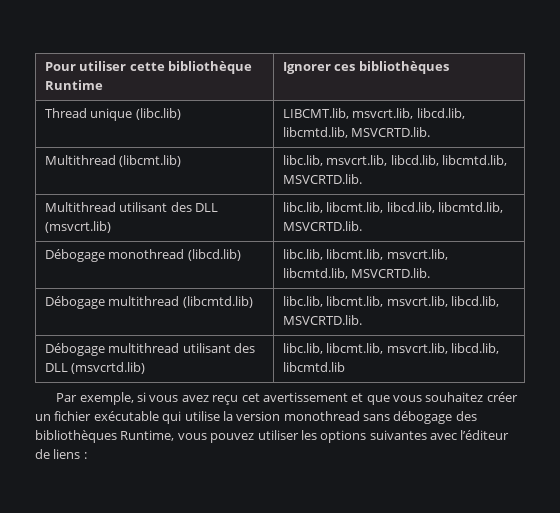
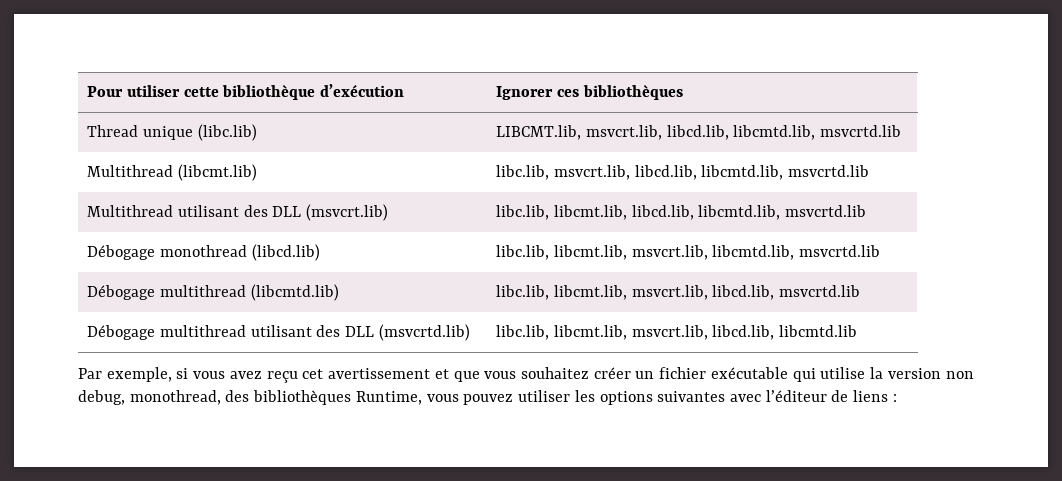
- Pour utiliser cette bibliothèque Runtime | Ignorer ces bibliothèques
+ Pour utiliser cette bibliothèque d’exécution | Ignorer ces bibliothèques
- Thread unique (libc.lib) | LIBCMT.lib, msvcrt.lib, libcd.lib, libcmtd.lib, MSVCRTD.lib.
+ Thread unique (libc.lib) | LIBCMT.lib, msvcrt.lib, libcd.lib, libcmtd.lib, msvcrtd.lib
- Multithread (libcmt.lib) | libc.lib, msvcrt.lib, libcd.lib, libcmtd.lib, MSVCRTD.lib.
+ Multithread (libcmt.lib) | libc.lib, msvcrt.lib, libcd.lib, libcmtd.lib, msvcrtd.lib
- Multithread utilisant des DLL (msvcrt.lib) | libc.lib, libcmt.lib, libcd.lib, libcmtd.lib, MSVCRTD.lib.
+ Multithread utilisant des DLL (msvcrt.lib) | libc.lib, libcmt.lib, libcd.lib, libcmtd.lib, msvcrtd.lib
- Débogage monothread (libcd.lib) | libc.lib, libcmt.lib, msvcrt.lib, libcmtd.lib, MSVCRTD.lib.
+ Débogage monothread (libcd.lib) | libc.lib, libcmt.lib, msvcrt.lib, libcmtd.lib, msvcrtd.lib
- Débogage multithread (libcmtd.lib) | libc.lib, libcmt.lib, msvcrt.lib, libcd.lib, MSVCRTD.lib.
+ Débogage multithread (libcmtd.lib) | libc.lib, libcmt.lib, msvcrt.lib, libcd.lib, msvcrtd.lib
- Par exemple, si vous avez reçu cet avertissement et que vous souhaitez créer un fichier exécutable qui utilise la version monothread sans débogage des bibliothèques Runtime, vous pouvez utiliser les options suivantes avec l’éditeur de liens :
+ Par exemple, si vous avez reçu cet avertissement et que vous souhaitez créer un fichier exécutable qui utilise la version non debug, monothread, des bibliothèques Runtime, vous pouvez utiliser les options suivantes avec l’éditeur de liens :

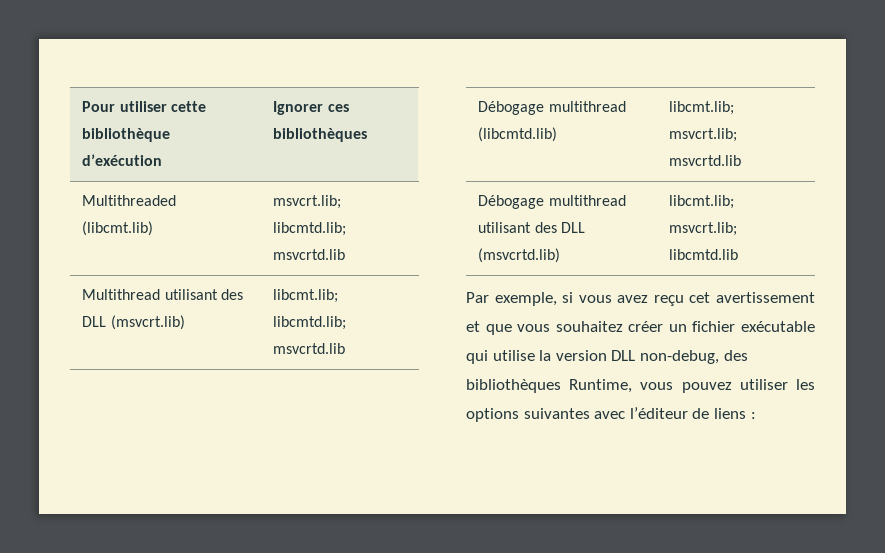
- Thread unique (libc.lib) | LIBCMT.lib, msvcrt.lib, libcd.lib, libcmtd.lib, msvcrtd.lib
- Multithread (libcmt.lib) | libc.lib, msvcrt.lib, libcd.lib, libcmtd.lib, msvcrtd.lib
+ Multithreaded (libcmt.lib) | msvcrt.lib; libcmtd.lib; msvcrtd.lib
- Multithread utilisant des DLL (msvcrt.lib) | libc.lib, libcmt.lib, libcd.lib, libcmtd.lib, msvcrtd.lib
- Débogage monothread (libcd.lib) | libc.lib, libcmt.lib, msvcrt.lib, libcmtd.lib, msvcrtd.lib
+ Multithread utilisant des DLL (msvcrt.lib) | libcmt.lib; libcmtd.lib; msvcrtd.lib
- Débogage multithread (libcmtd.lib) | libc.lib, libcmt.lib, msvcrt.lib, libcd.lib, msvcrtd.lib
+ Débogage multithread (libcmtd.lib) | libcmt.lib; msvcrt.lib; msvcrtd.lib
- Débogage multithread utilisant des DLL (msvcrtd.lib) | libc.lib, libcmt.lib, msvcrt.lib, libcd.lib, libcmtd.lib
+ Débogage multithread utilisant des DLL (msvcrtd.lib) | libcmt.lib; msvcrt.lib; libcmtd.lib
- Par exemple, si vous avez reçu cet avertissement et que vous souhaitez créer un fichier exécutable qui utilise la version non debug, monothread, des bibliothèques Runtime, vous pouvez utiliser les options suivantes avec l’éditeur de liens :
+ Par exemple, si vous avez reçu cet avertissement et que vous souhaitez créer un fichier exécutable qui utilise la version DLL non-debug, des bibliothèques Runtime, vous pouvez utiliser les options suivantes avec l’éditeur de liens :

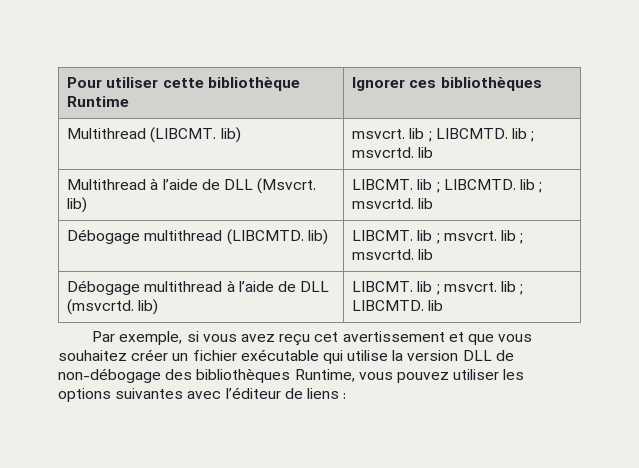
- Pour utiliser cette bibliothèque d’exécution | Ignorer ces bibliothèques
+ Pour utiliser cette bibliothèque Runtime | Ignorer ces bibliothèques
- Multithreaded (libcmt.lib) | msvcrt.lib; libcmtd.lib; msvcrtd.lib
- Multithread utilisant des DLL (msvcrt.lib) | libcmt.lib; libcmtd.lib; msvcrtd.lib
- Débogage multithread (libcmtd.lib) | libcmt.lib; msvcrt.lib; msvcrtd.lib
- Débogage multithread utilisant des DLL (msvcrtd.lib) | libcmt.lib; msvcrt.lib; libcmtd.lib
+ Multithread (LIBCMT. lib) | msvcrt. lib ; LIBCMTD. lib ; msvcrtd. lib
+ Multithread à l’aide de DLL (Msvcrt. lib) | LIBCMT. lib ; LIBCMTD. lib ; msvcrtd. lib
+ Débogage multithread (LIBCMTD. lib) | LIBCMT. lib ; msvcrt. lib ; msvcrtd. lib
+ Débogage multithread à l’aide de DLL (msvcrtd. lib) | LIBCMT. lib ; msvcrt. lib ; LIBCMTD. lib
- Par exemple, si vous avez reçu cet avertissement et que vous souhaitez créer un fichier exécutable qui utilise la version DLL non-debug, des bibliothèques Runtime, vous pouvez utiliser les options suivantes avec l’éditeur de liens :
+ Par exemple, si vous avez reçu cet avertissement et que vous souhaitez créer un fichier exécutable qui utilise la version DLL de non-débogage des bibliothèques Runtime, vous pouvez utiliser les options suivantes avec l’éditeur de liens :

